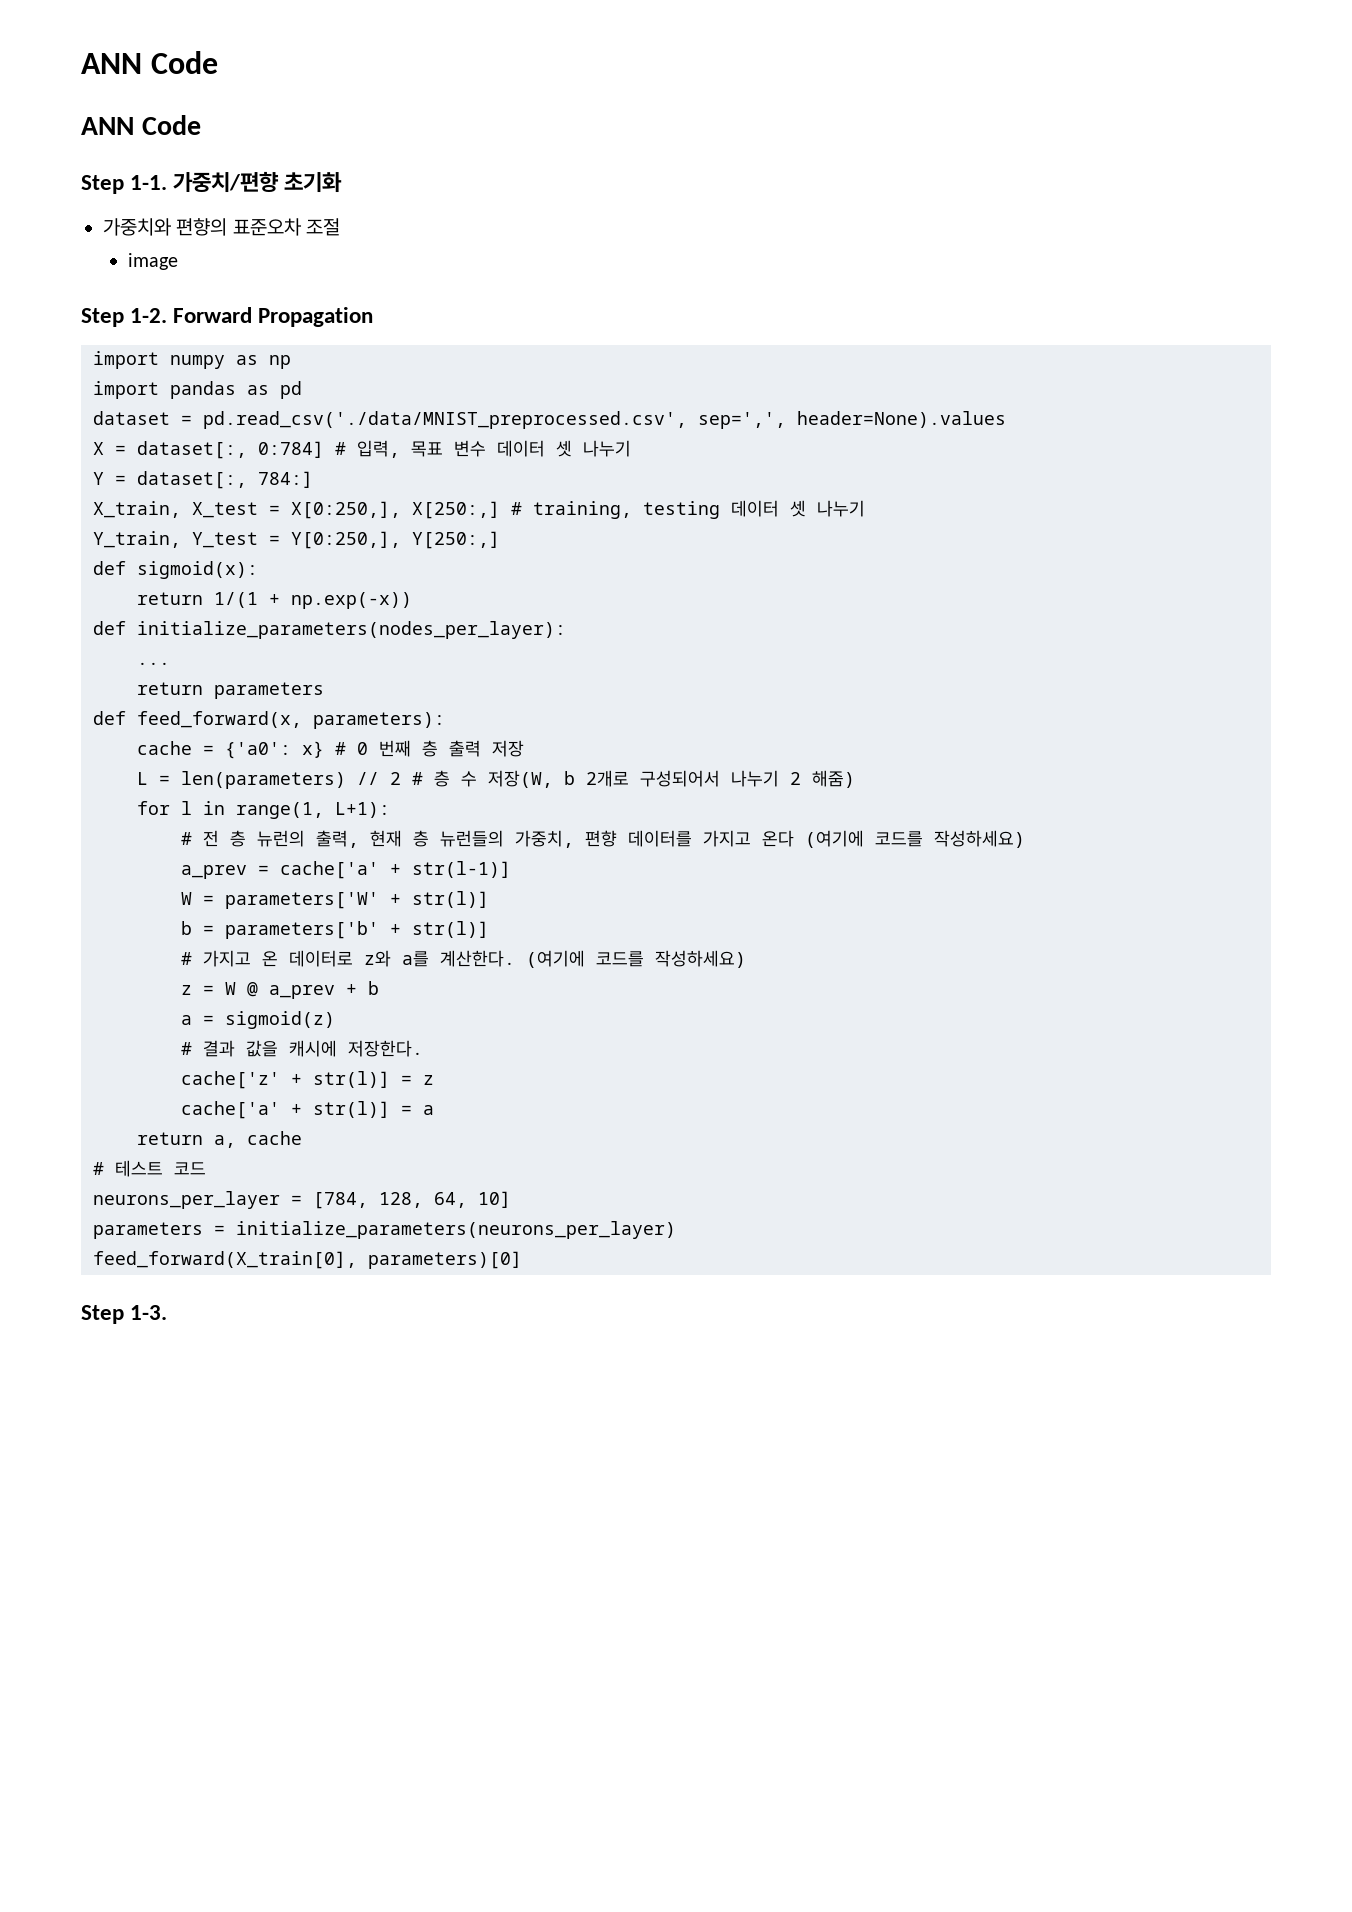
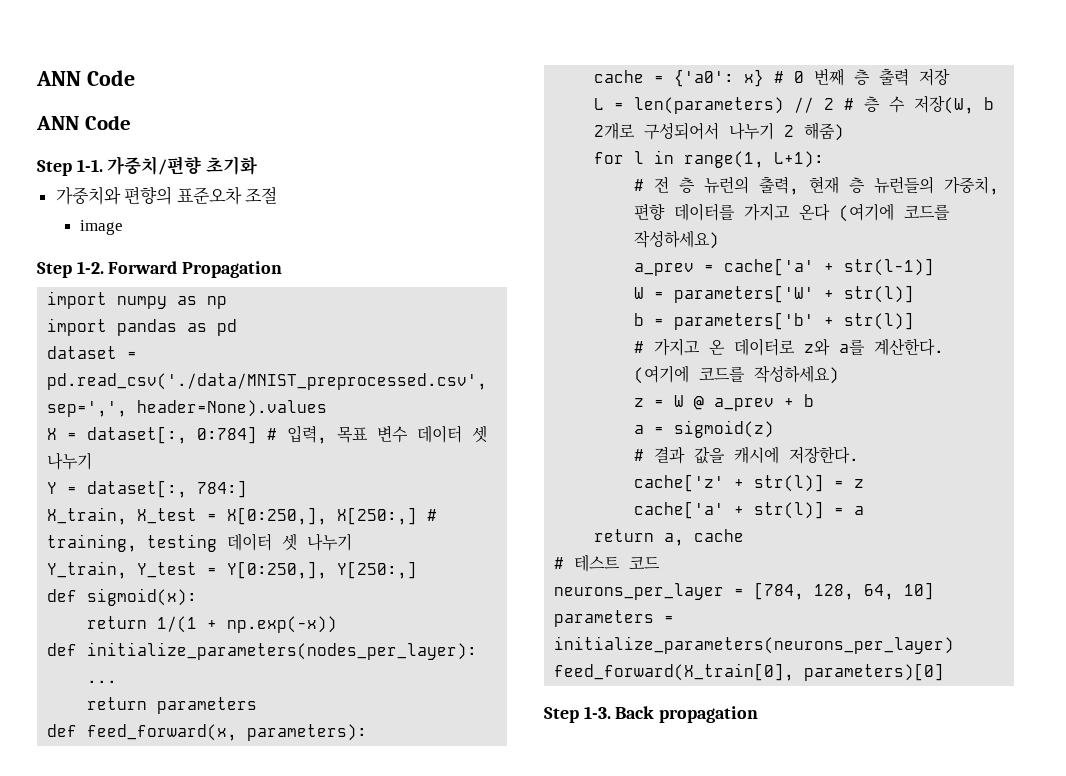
+ Back propagation

